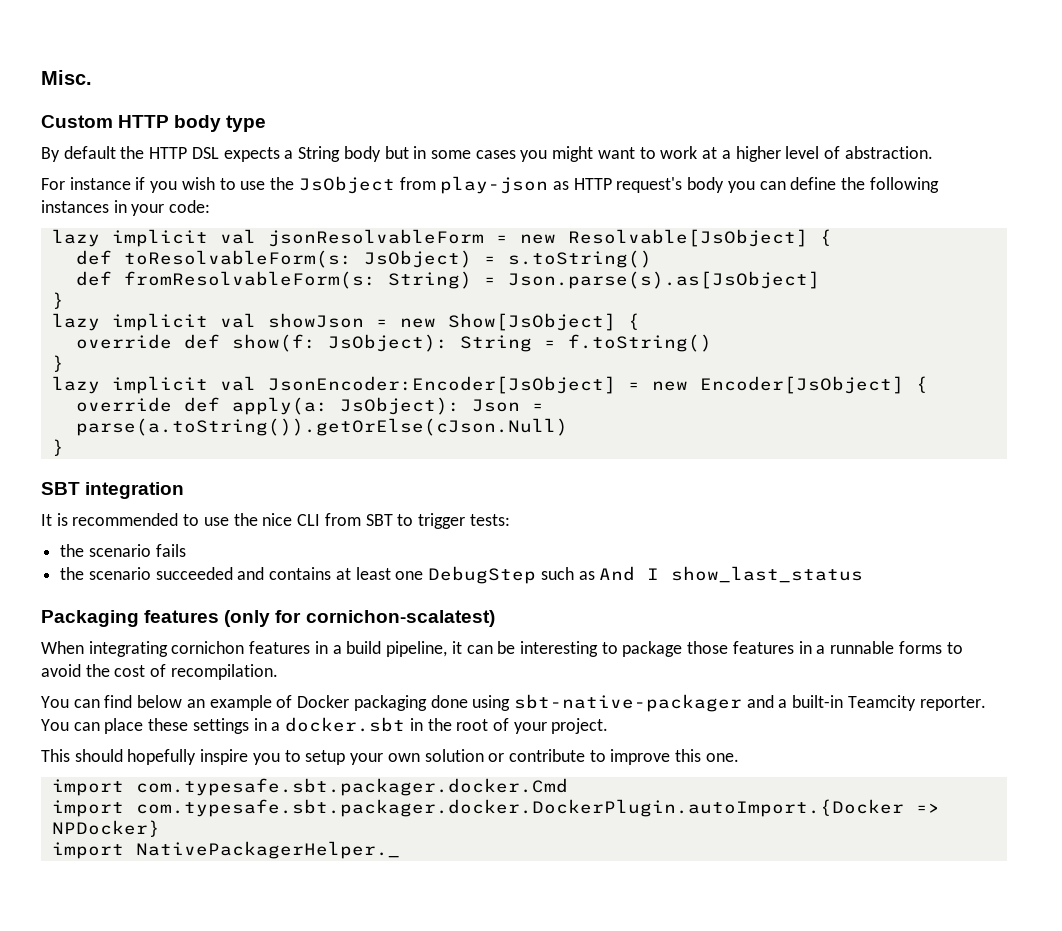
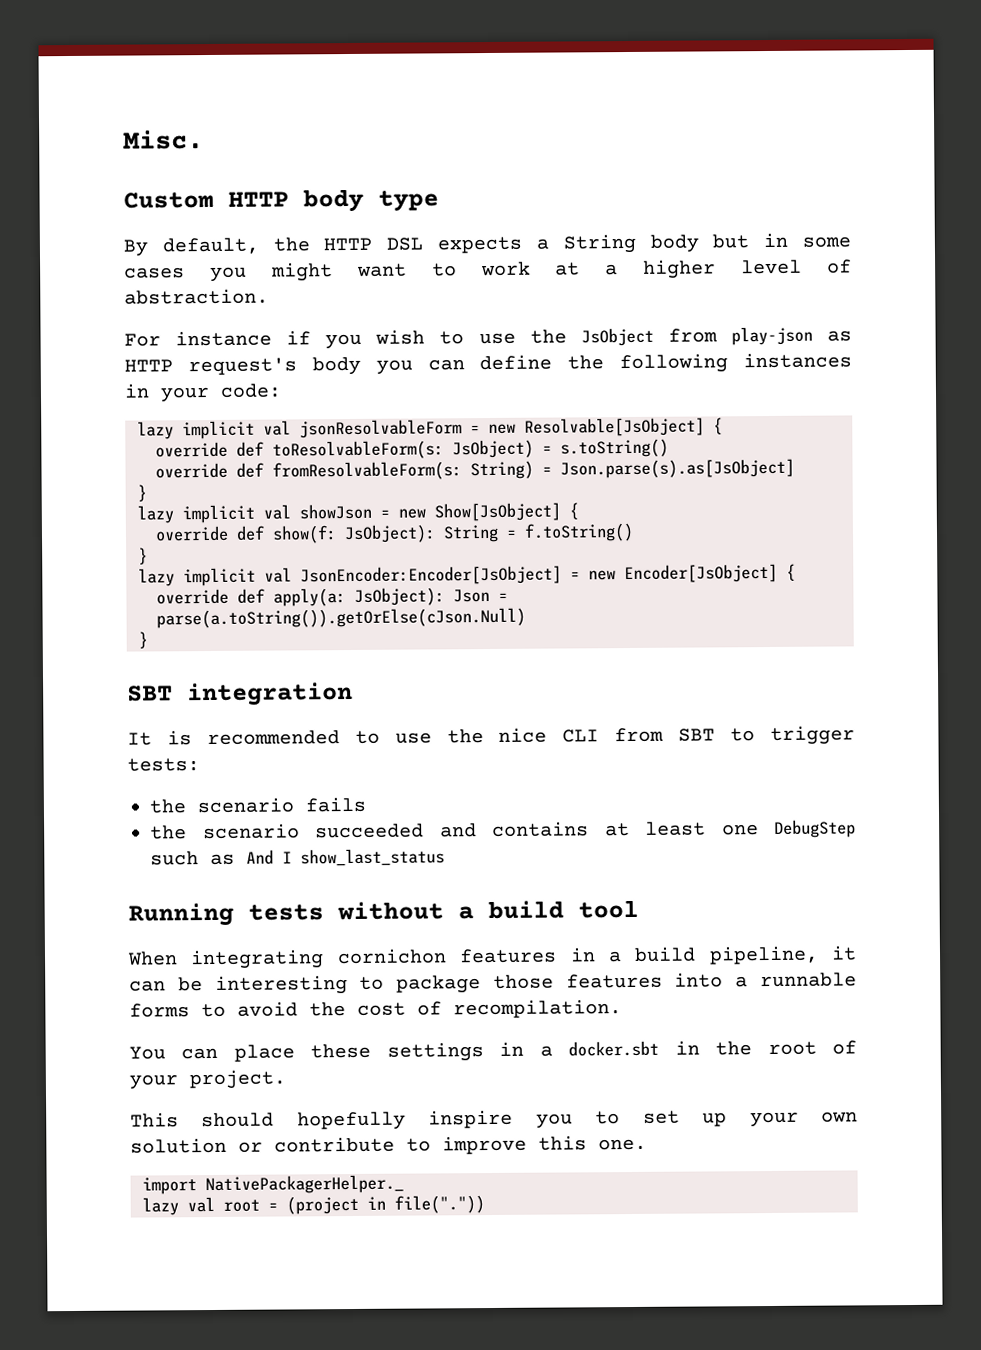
- By default the HTTP DSL expects a String body but in some cases you might want to work at a higher level of abstraction.
+ By default, the HTTP DSL expects a String body but in some cases you might want to work at a higher level of abstraction.
- def toResolvableForm(s: JsObject) = s.toString()
+ override def toResolvableForm(s: JsObject) = s.toString()
- def fromResolvableForm(s: String) = Json.parse(s).as[JsObject]
+ override def fromResolvableForm(s: String) = Json.parse(s).as[JsObject]
- Packaging features (only for cornichon-scalatest)
+ Running tests without a build tool
- When integrating cornichon features in a build pipeline, it can be interesting to package those features in a runnable forms to avoid the cost of recompilation.
+ When integrating cornichon features in a build pipeline, it can be interesting to package those features into a runnable forms to avoid the cost of recompilation.
- You can find below an example of Docker packaging done using sbt-native-packager and a built-in Teamcity reporter. You can place these settings in a docker.sbt in the root of your project.
+ You can place these settings in a docker.sbt in the root of your project.
- This should hopefully inspire you to setup your own solution or contribute to improve this one.
+ This should hopefully inspire you to set up your own solution or contribute to improve this one.
- import com.typesafe.sbt.packager.docker.Cmd
- import com.typesafe.sbt.packager.docker.DockerPlugin.autoImport.{Docker => NPDocker}
  import NativePackagerHelper._
+ lazy val root = (project in file("."))

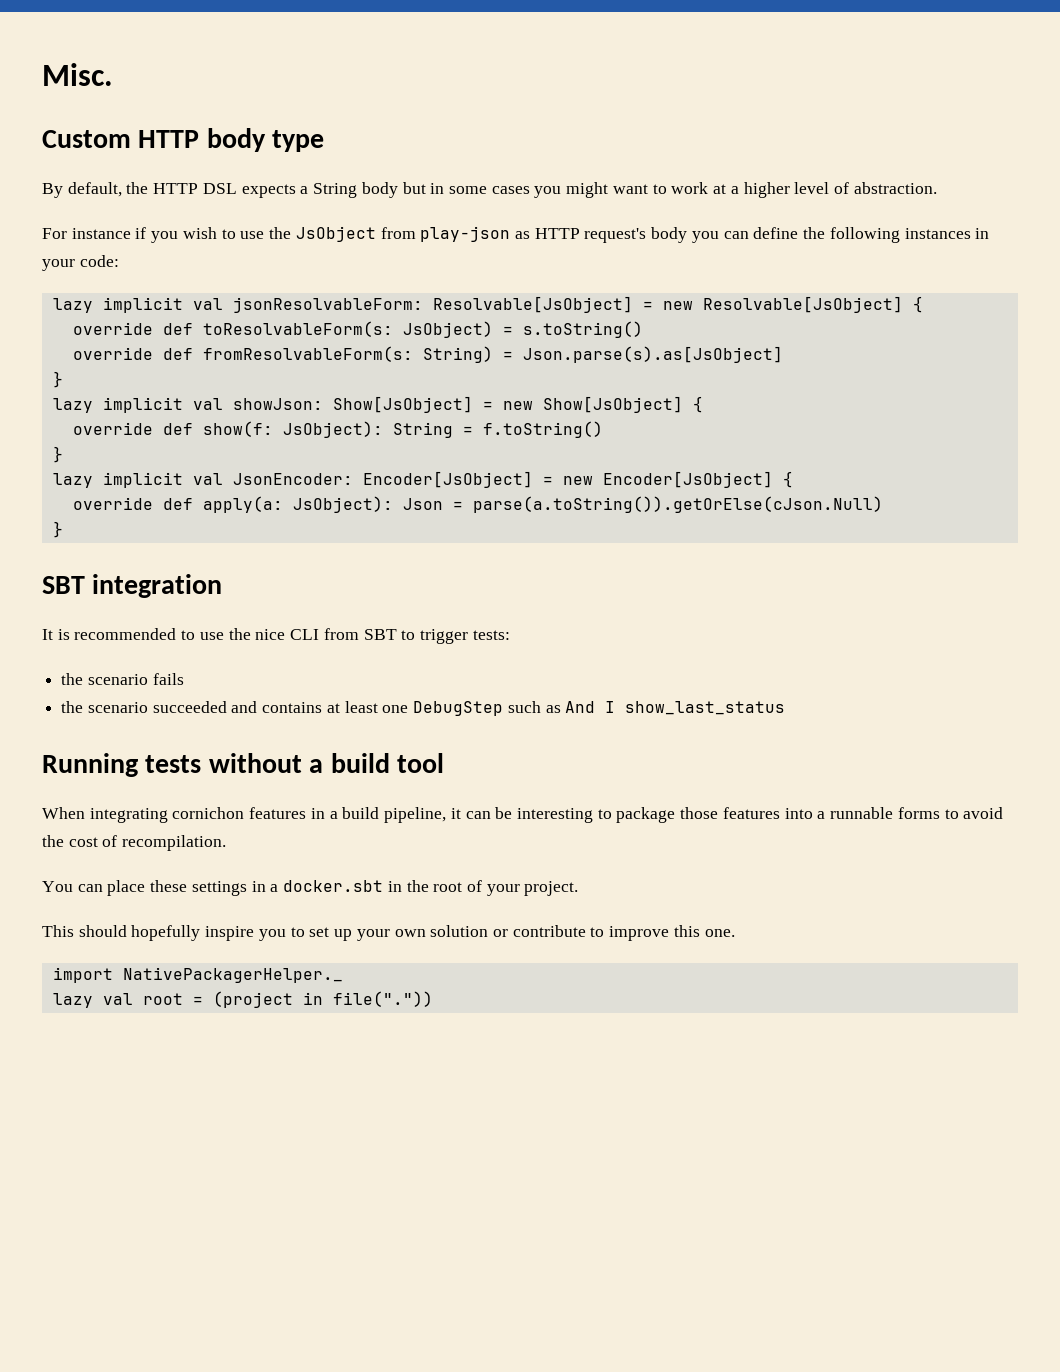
- lazy implicit val jsonResolvableForm = new Resolvable[JsObject] {
+ lazy implicit val jsonResolvableForm: Resolvable[JsObject] = new Resolvable[JsObject] {
- lazy implicit val showJson = new Show[JsObject] {
+ lazy implicit val showJson: Show[JsObject] = new Show[JsObject] {
- lazy implicit val JsonEncoder:Encoder[JsObject] = new Encoder[JsObject] {
+ lazy implicit val JsonEncoder: Encoder[JsObject] = new Encoder[JsObject] {

